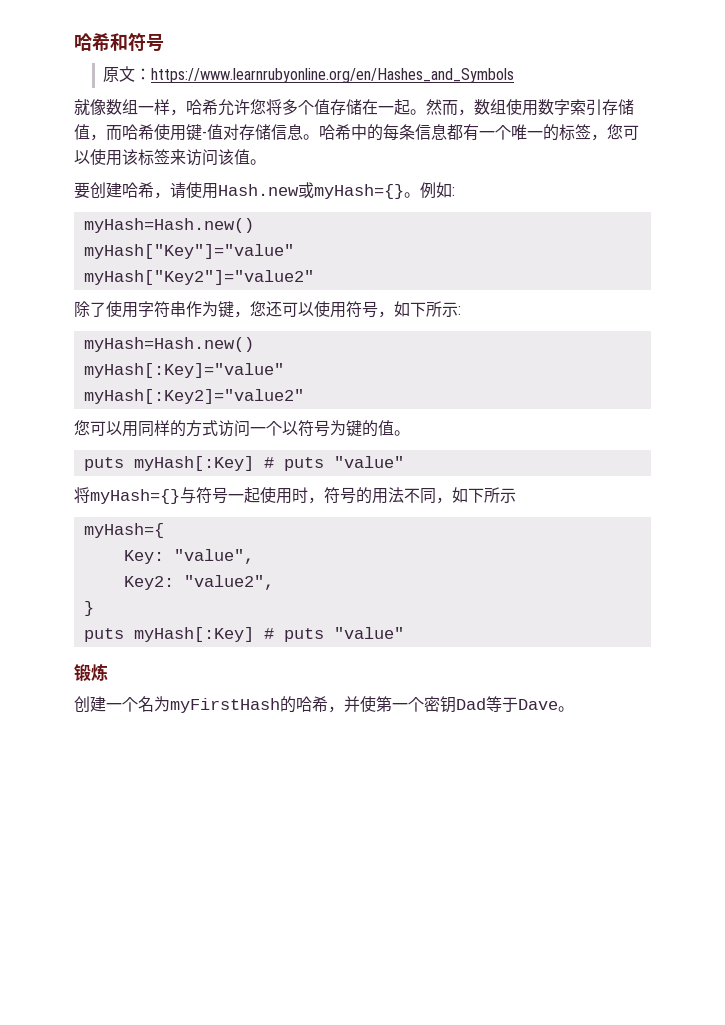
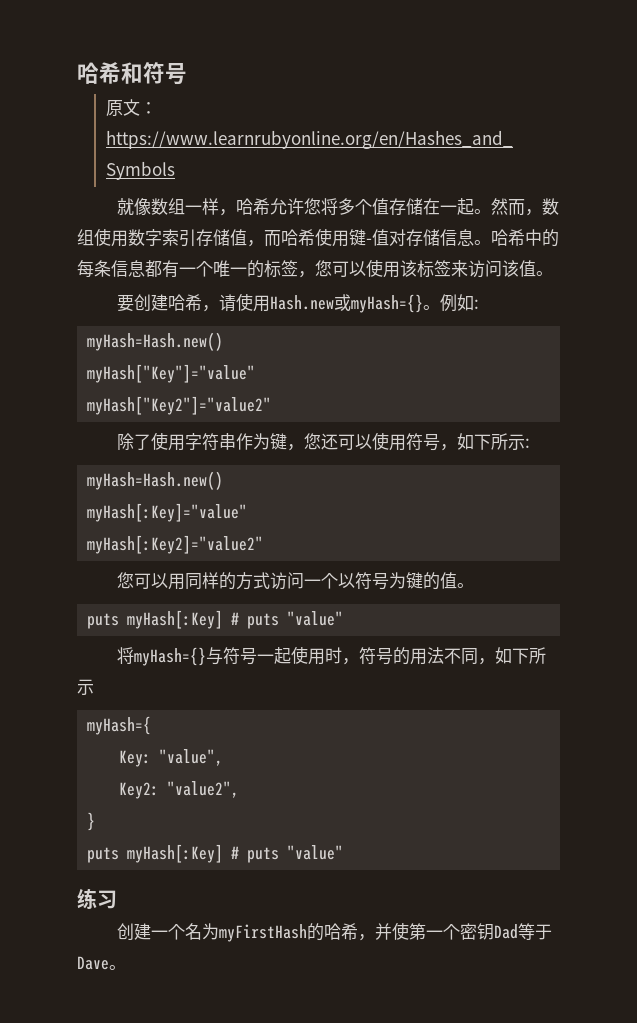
- 锻炼
+ 练习

